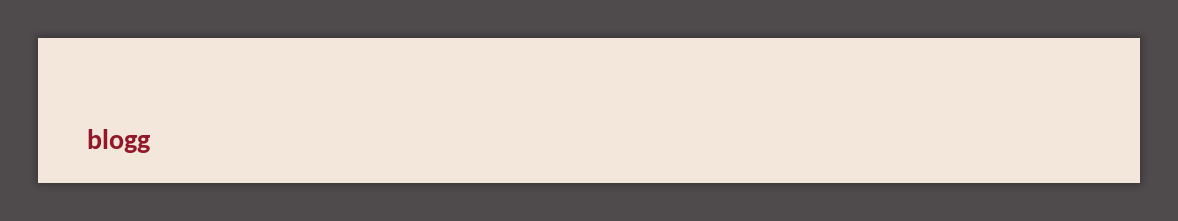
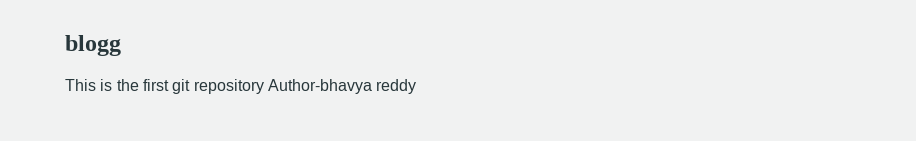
+ This is the first git repository Author-bhavya reddy

